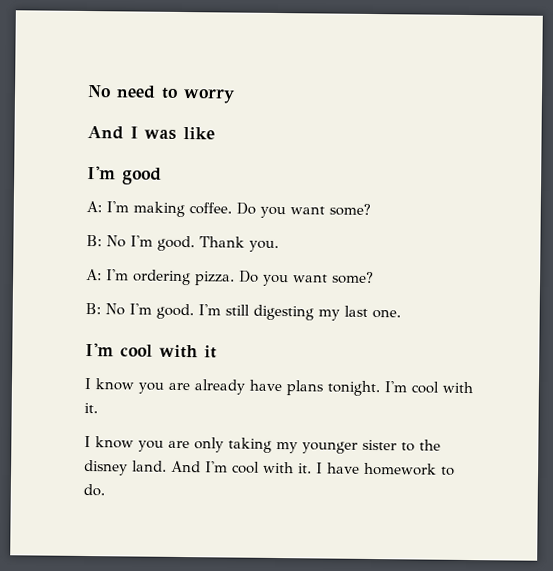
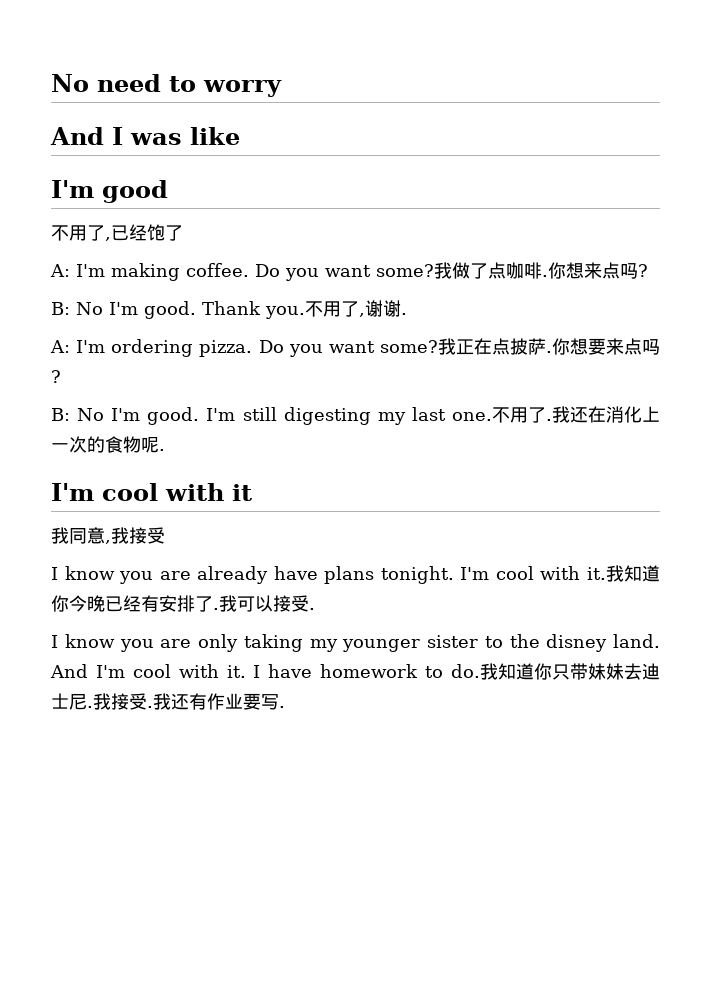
+ 不用了,已经饱了
+ 我做了点咖啡.你想来点吗?
+ 不用了,谢谢.
+ 我正在点披萨.你想要来点吗?
+ 不用了.我还在消化上一次的食物呢.
+ 我同意,我接受
+ 我知道你今晚已经有安排了.我可以接受.
+ 我知道你只带妹妹去迪士尼.我接受.我还有作业要写.

